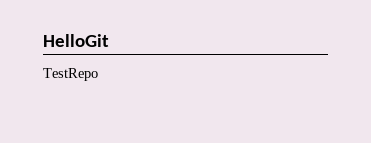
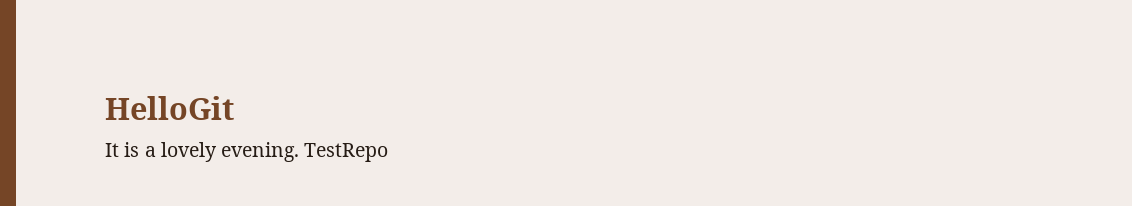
+ It is a lovely evening.

